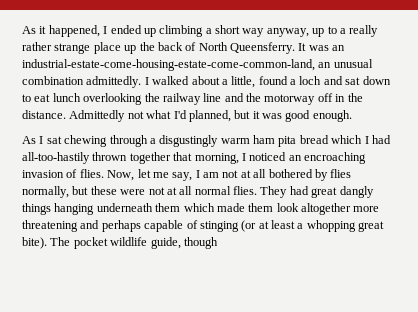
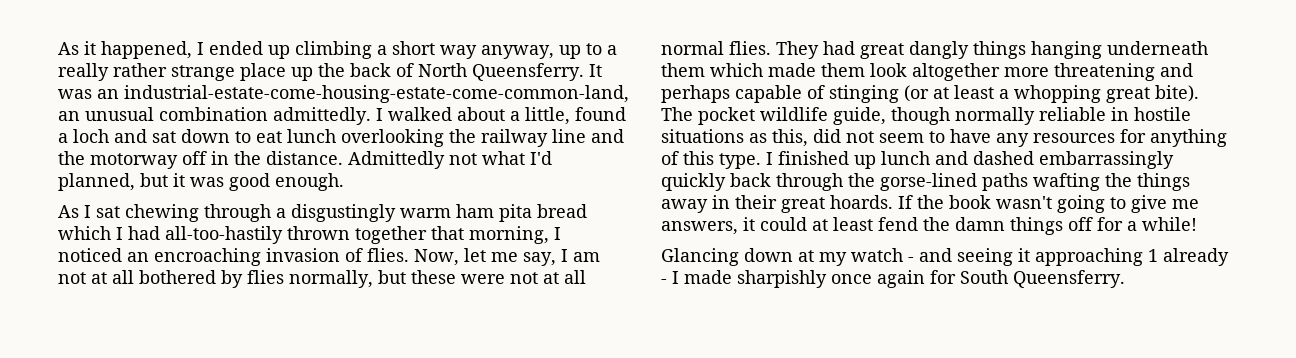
- The pocket wildlife guide, though
+ The pocket wildlife guide, though normally reliable in hostile situations as this, did not seem to have any resources for anything of this type. I finished up lunch and dashed embarrassingly quickly back through the gorse-lined paths wafting the things away in their great hoards. If the book wasn't going to give me answers, it could at least fend the damn things off for a while!
+ Glancing down at my watch - and seeing it approaching 1 already - I made sharpishly once again for South Queensferry.

